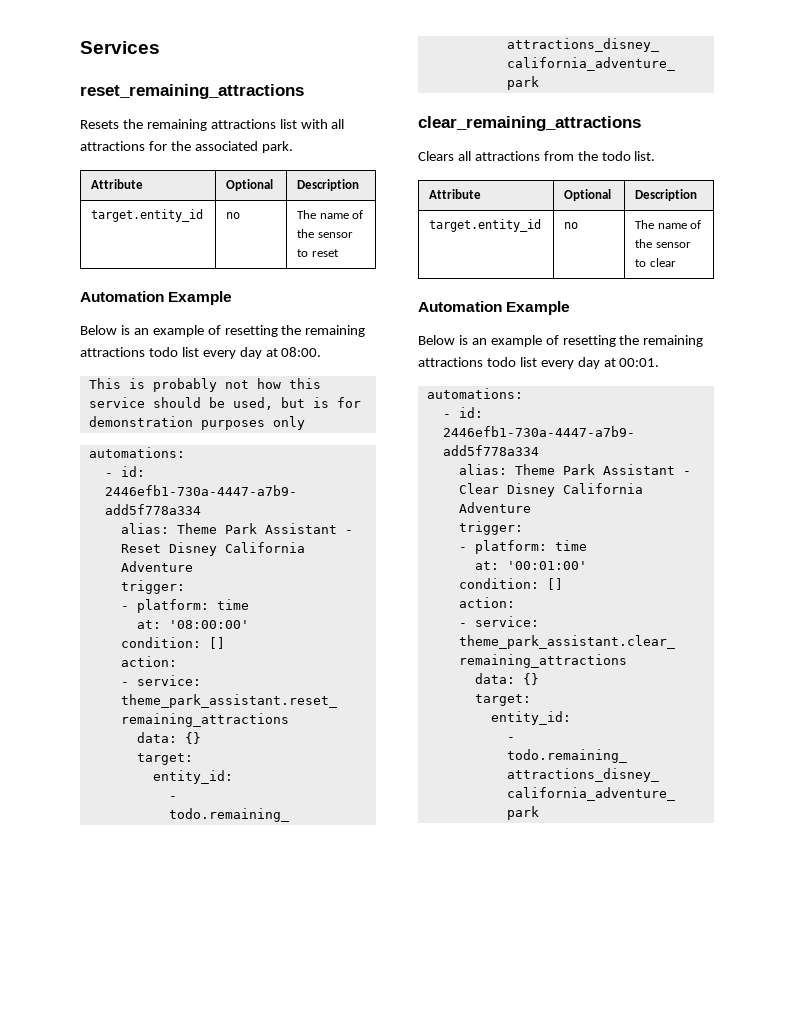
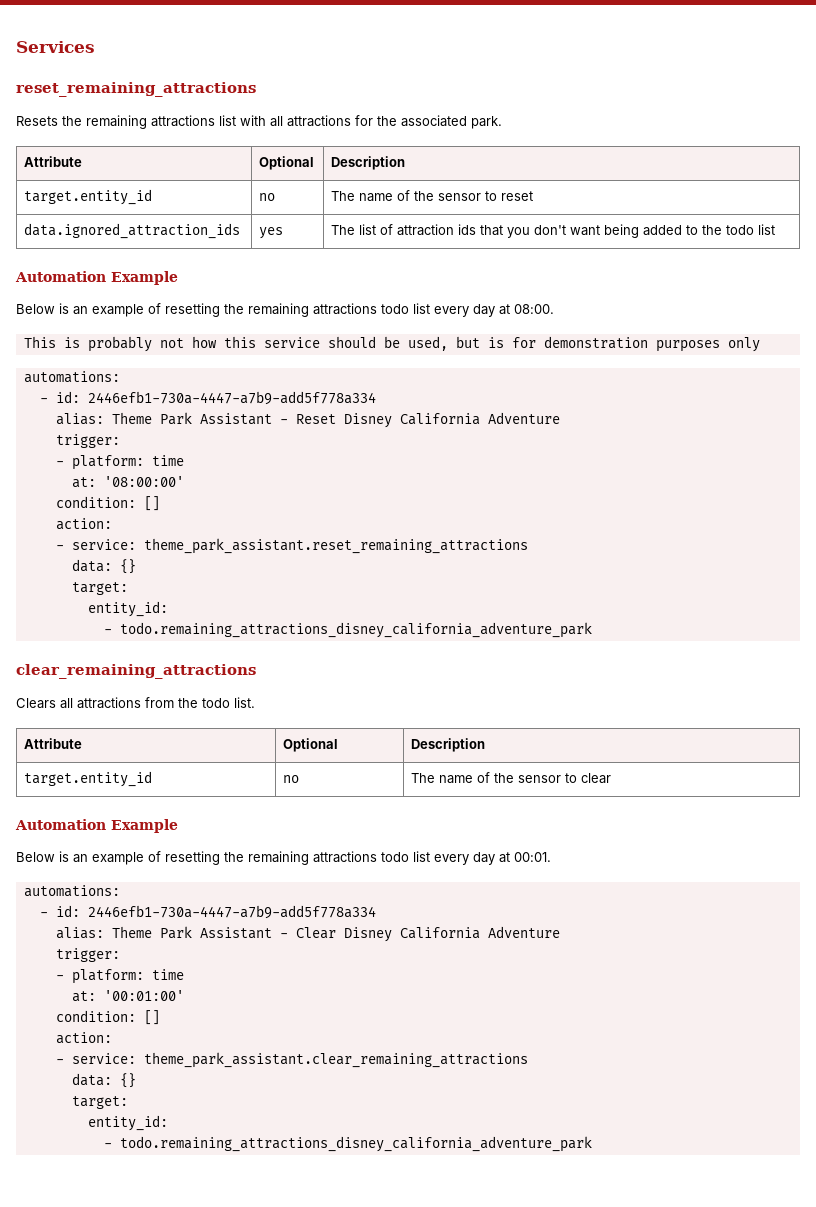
+ data.ignored_attraction_ids | yes | The list of attraction ids that you don't want being added to the todo list

